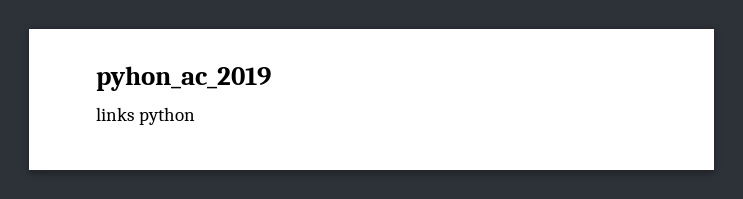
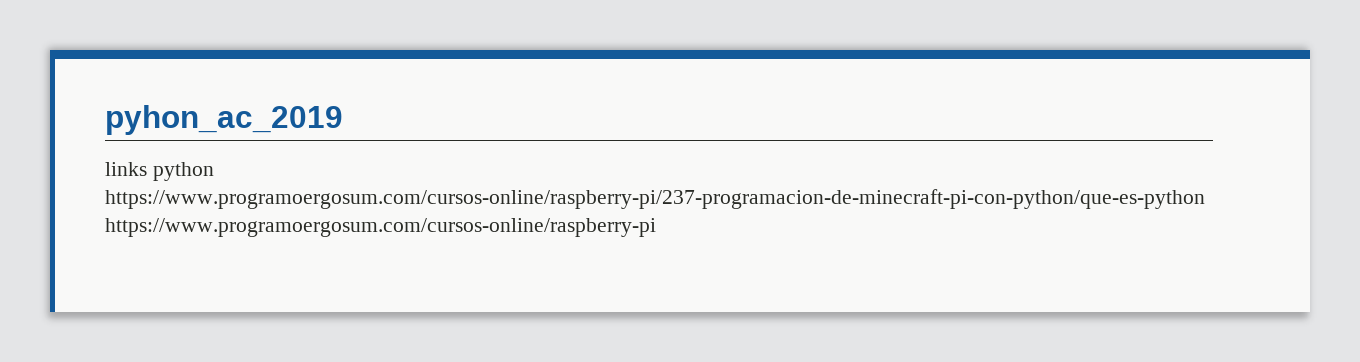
- links python
+ links python https://www.programoergosum.com/cursos-online/raspberry-pi/237-programacion-de-minecraft-pi-con-python/que-es-python https://www.programoergosum.com/cursos-online/raspberry-pi

